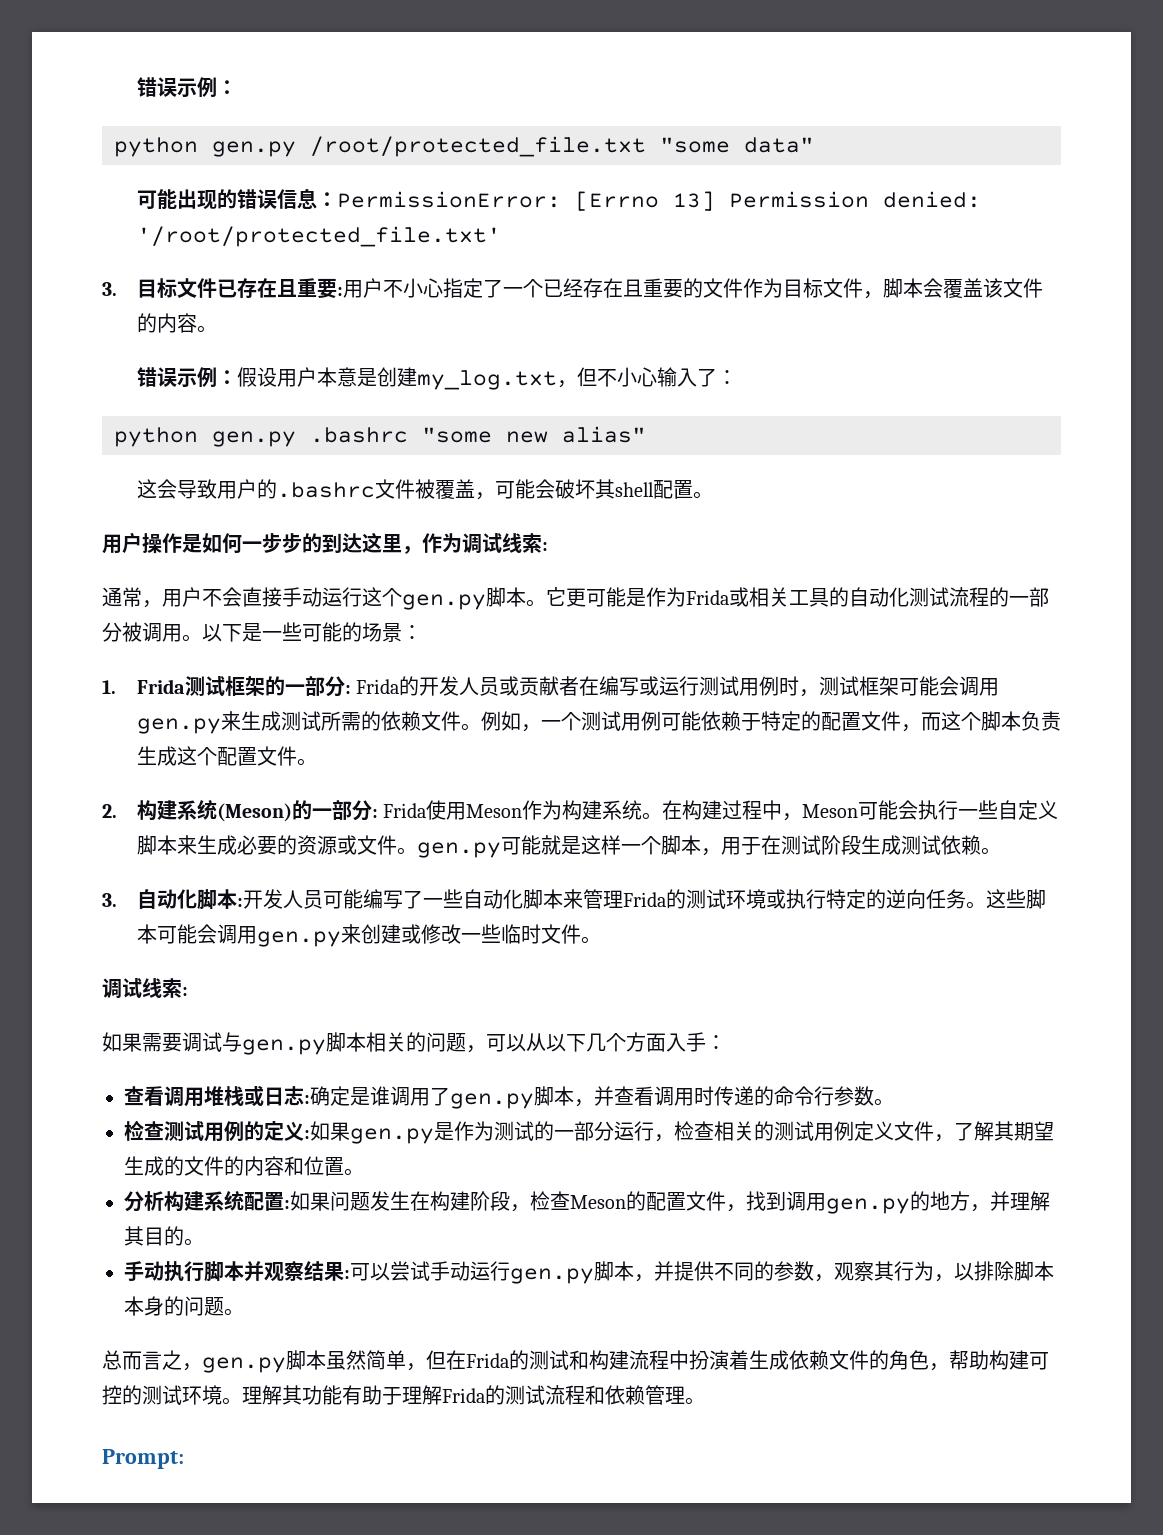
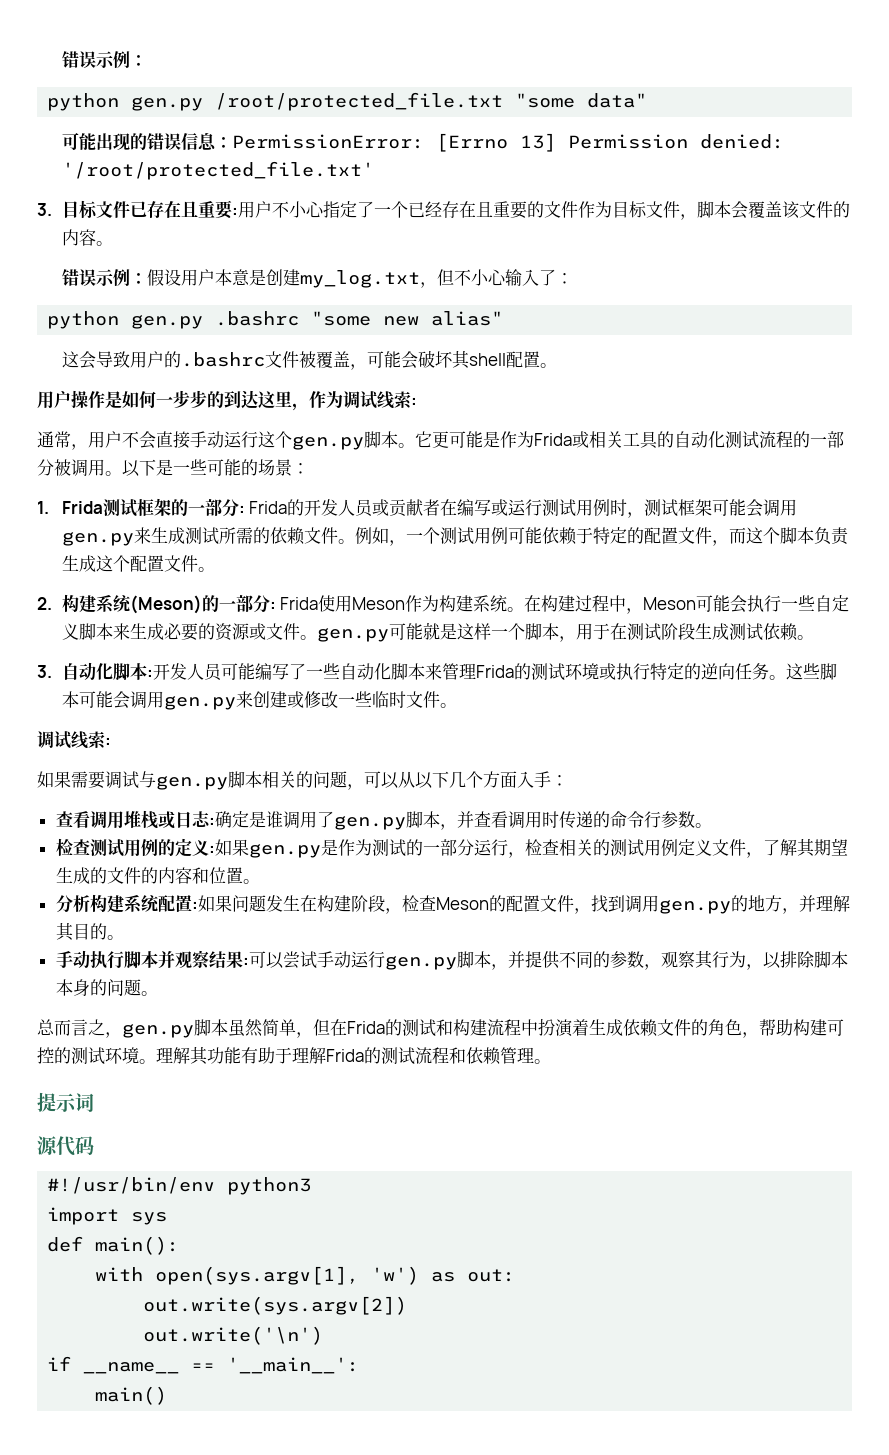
- Prompt:
+ 提示词
+ 源代码
+ #!/usr/bin/env python3
+ import sys
+ def main():
+ with open(sys.argv[1], 'w') as out:
+ out.write(sys.argv[2])
+ out.write('\n')
+ if __name__ == '__main__':
+ main()

